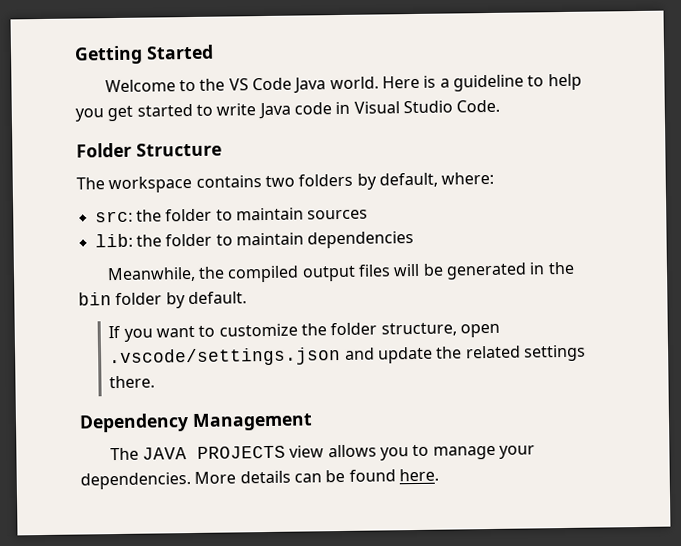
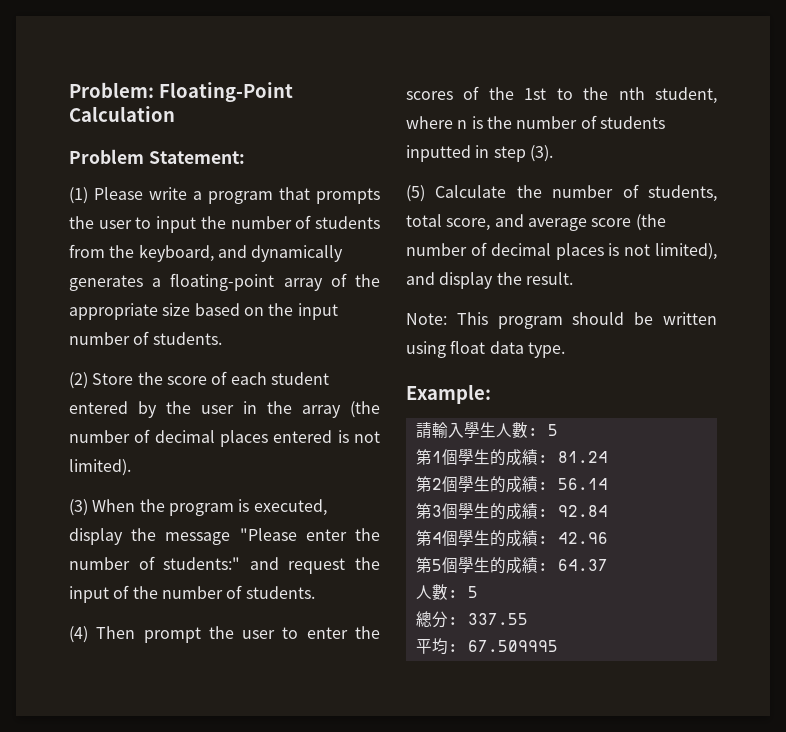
- Getting Started
- Welcome to the VS Code Java world. Here is a guideline to help you get started to write Java code in Visual Studio Code.
- Folder Structure
- The workspace contains two folders by default, where:
- src: the folder to maintain sources
- lib: the folder to maintain dependencies
- Meanwhile, the compiled output files will be generated in the bin folder by default.
- If you want to customize the folder structure, open .vscode/settings.json and update the related settings there.
- Dependency Management
- The JAVA PROJECTS view allows you to manage your dependencies. More details can be found here.
+ Problem: Floating-Point Calculation
+ Problem Statement:
+ (1) Please write a program that prompts the user to input the number of students from the keyboard, and dynamically generates a floating-point array of the appropriate size based on the input number of students.
+ (2) Store the score of each student entered by the user in the array (the number of decimal places entered is not limited).
+ (3) When the program is executed, display the message "Please enter the number of students:" and request the input of the number of students.
+ (4) Then prompt the user to enter the scores of the 1st to the nth student, where n is the number of students inputted in step (3).
+ (5) Calculate the number of students, total score, and average score (the number of decimal places is not limited), and display the result.
+ Note: This program should be written using float data type.
+ Example:
+ 請輸入學生人數: 5
+ 第1個學生的成績: 81.24
+ 第2個學生的成績: 56.14
+ 第3個學生的成績: 92.84
+ 第4個學生的成績: 42.96
+ 第5個學生的成績: 64.37
+ 人數: 5
+ 總分: 337.55
+ 平均: 67.509995

